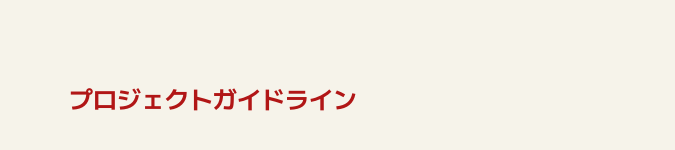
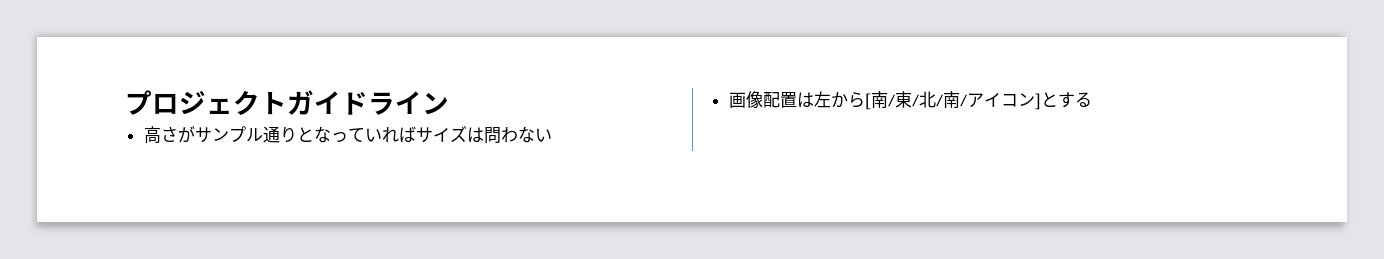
+ 高さがサンプル通りとなっていればサイズは問わない
+ 画像配置は左から[南/東/北/南/アイコン]とする

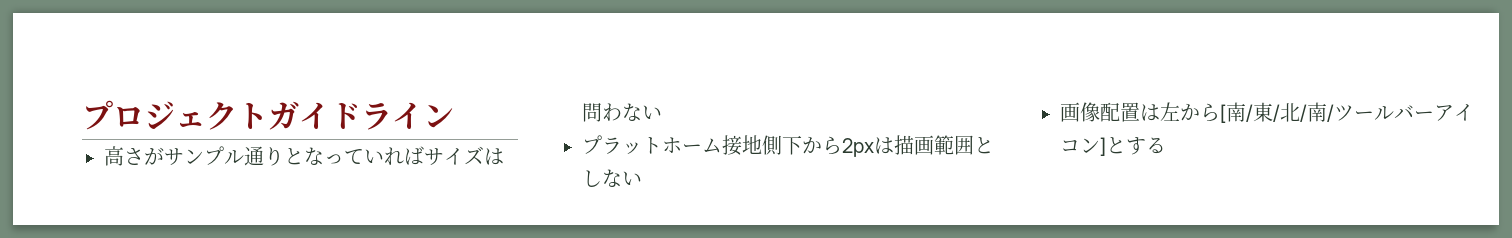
+ プラットホーム接地側下から2pxは描画範囲としない
- 画像配置は左から[南/東/北/南/アイコン]とする
+ 画像配置は左から[南/東/北/南/ツールバーアイコン]とする

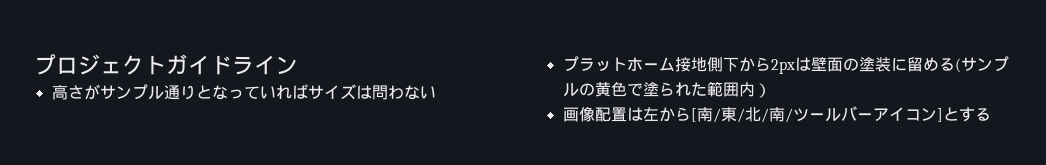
- プラットホーム接地側下から2pxは描画範囲としない
+ プラットホーム接地側下から2pxは壁面の塗装に留める(サンプルの黄色で塗られた範囲内）

